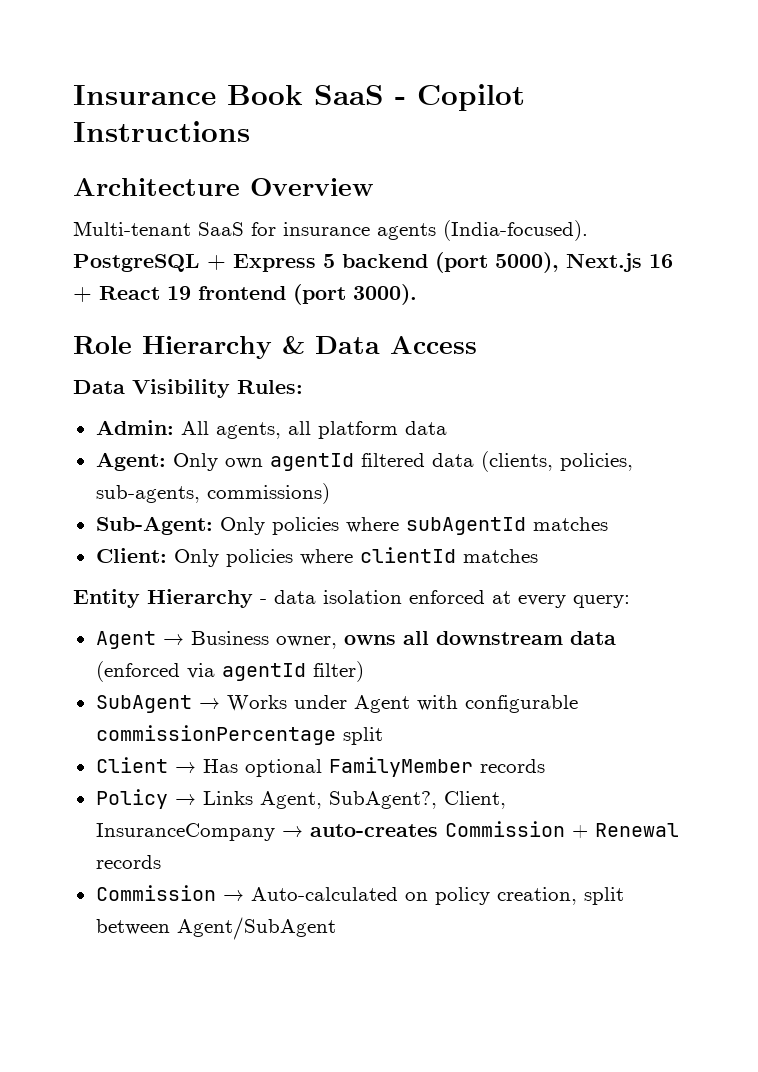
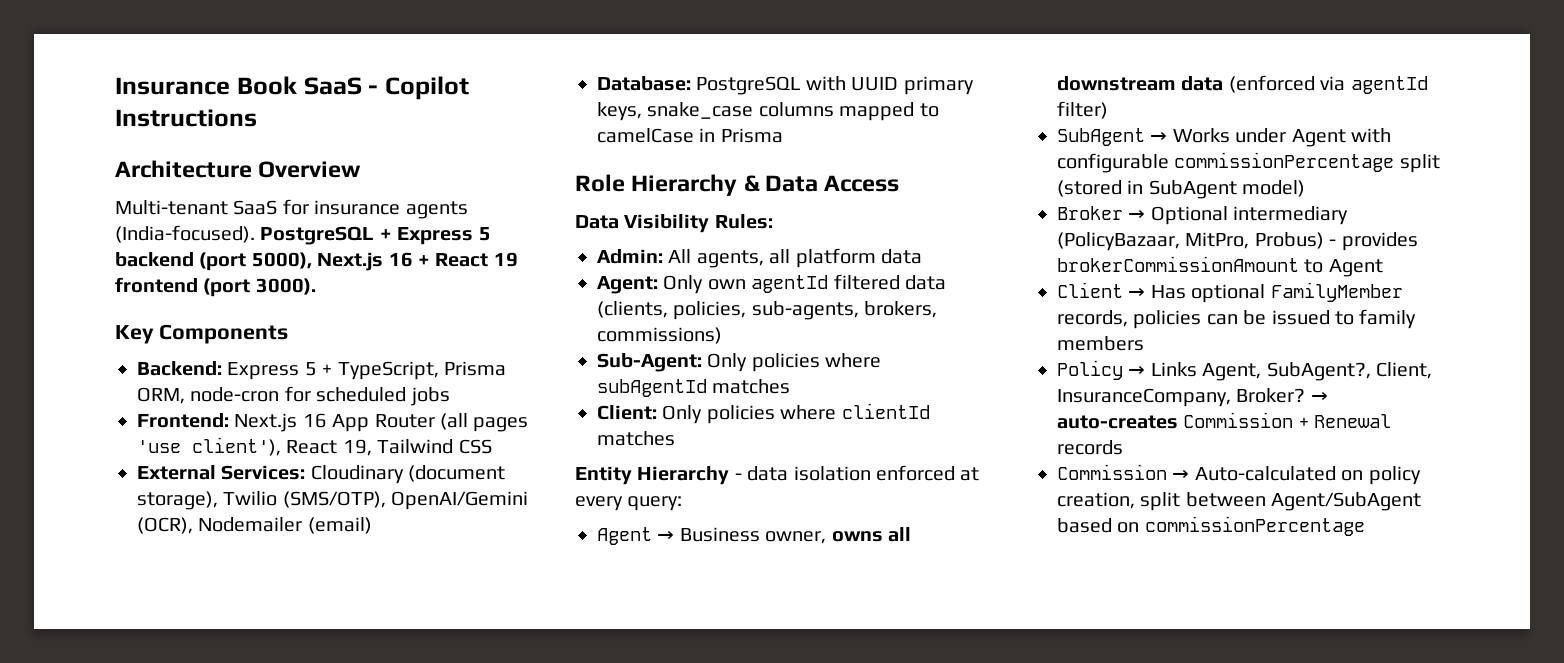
+ Key Components
+ Backend: Express 5 + TypeScript, Prisma ORM, node-cron for scheduled jobs
+ Frontend: Next.js 16 App Router (all pages 'use client'), React 19, Tailwind CSS
+ External Services: Cloudinary (document storage), Twilio (SMS/OTP), OpenAI/Gemini (OCR), Nodemailer (email)
+ Database: PostgreSQL with UUID primary keys, snake_case columns mapped to camelCase in Prisma
- Agent: Only own agentId filtered data (clients, policies, sub-agents, commissions)
+ Agent: Only own agentId filtered data (clients, policies, sub-agents, brokers, commissions)
- SubAgent → Works under Agent with configurable commissionPercentage split
+ SubAgent → Works under Agent with configurable commissionPercentage split (stored in SubAgent model)
+ Broker → Optional intermediary (PolicyBazaar, MitPro, Probus) - provides brokerCommissionAmount to Agent
- Client → Has optional FamilyMember records
+ Client → Has optional FamilyMember records, policies can be issued to family members
- Policy → Links Agent, SubAgent?, Client, InsuranceCompany → auto-creates Commission + Renewal records
+ Policy → Links Agent, SubAgent?, Client, InsuranceCompany, Broker? → auto-creates Commission + Renewal records
- Commission → Auto-calculated on policy creation, split between Agent/SubAgent
+ Commission → Auto-calculated on policy creation, split between Agent/SubAgent based on commissionPercentage

